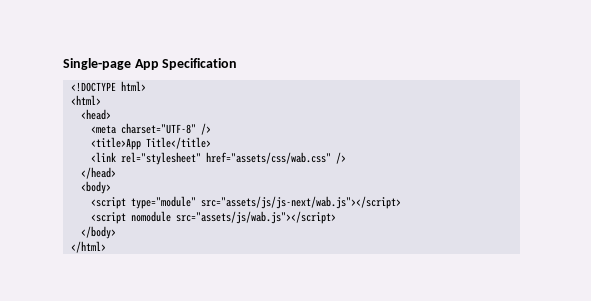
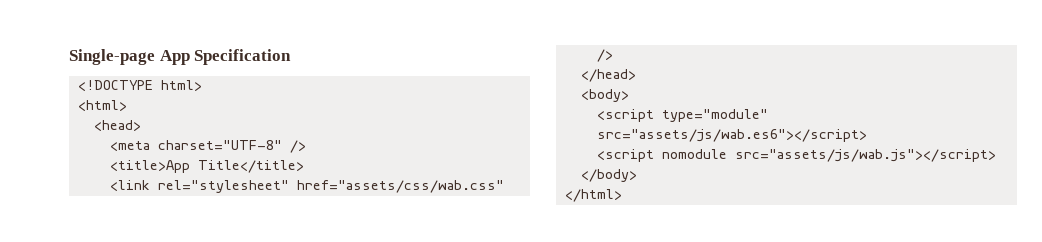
- <script type="module" src="assets/js/js-next/wab.js"></script>
+ <script type="module" src="assets/js/wab.es6"></script>

